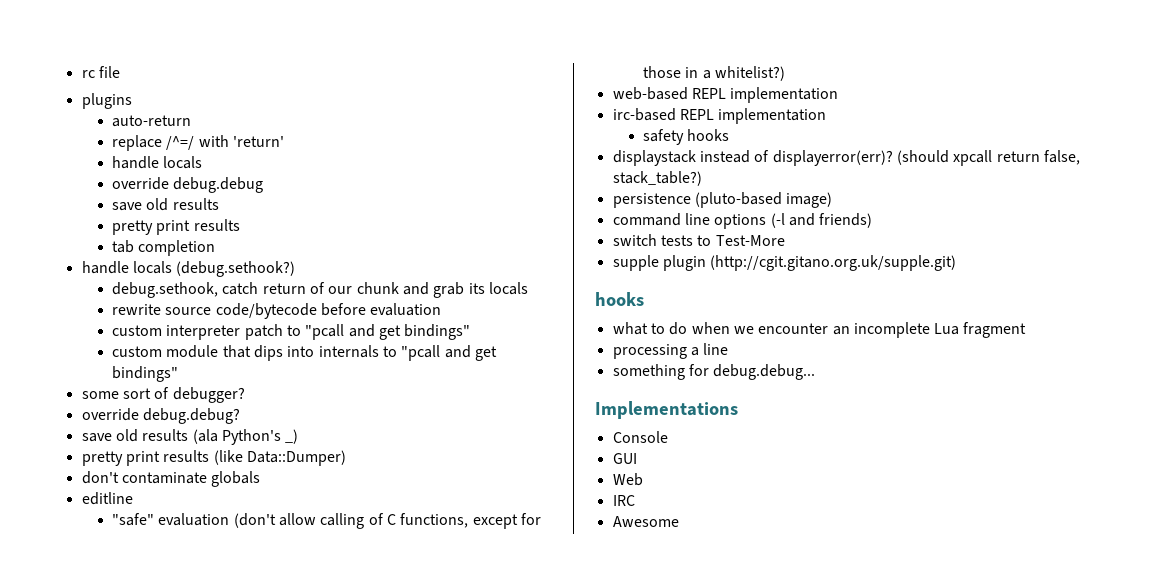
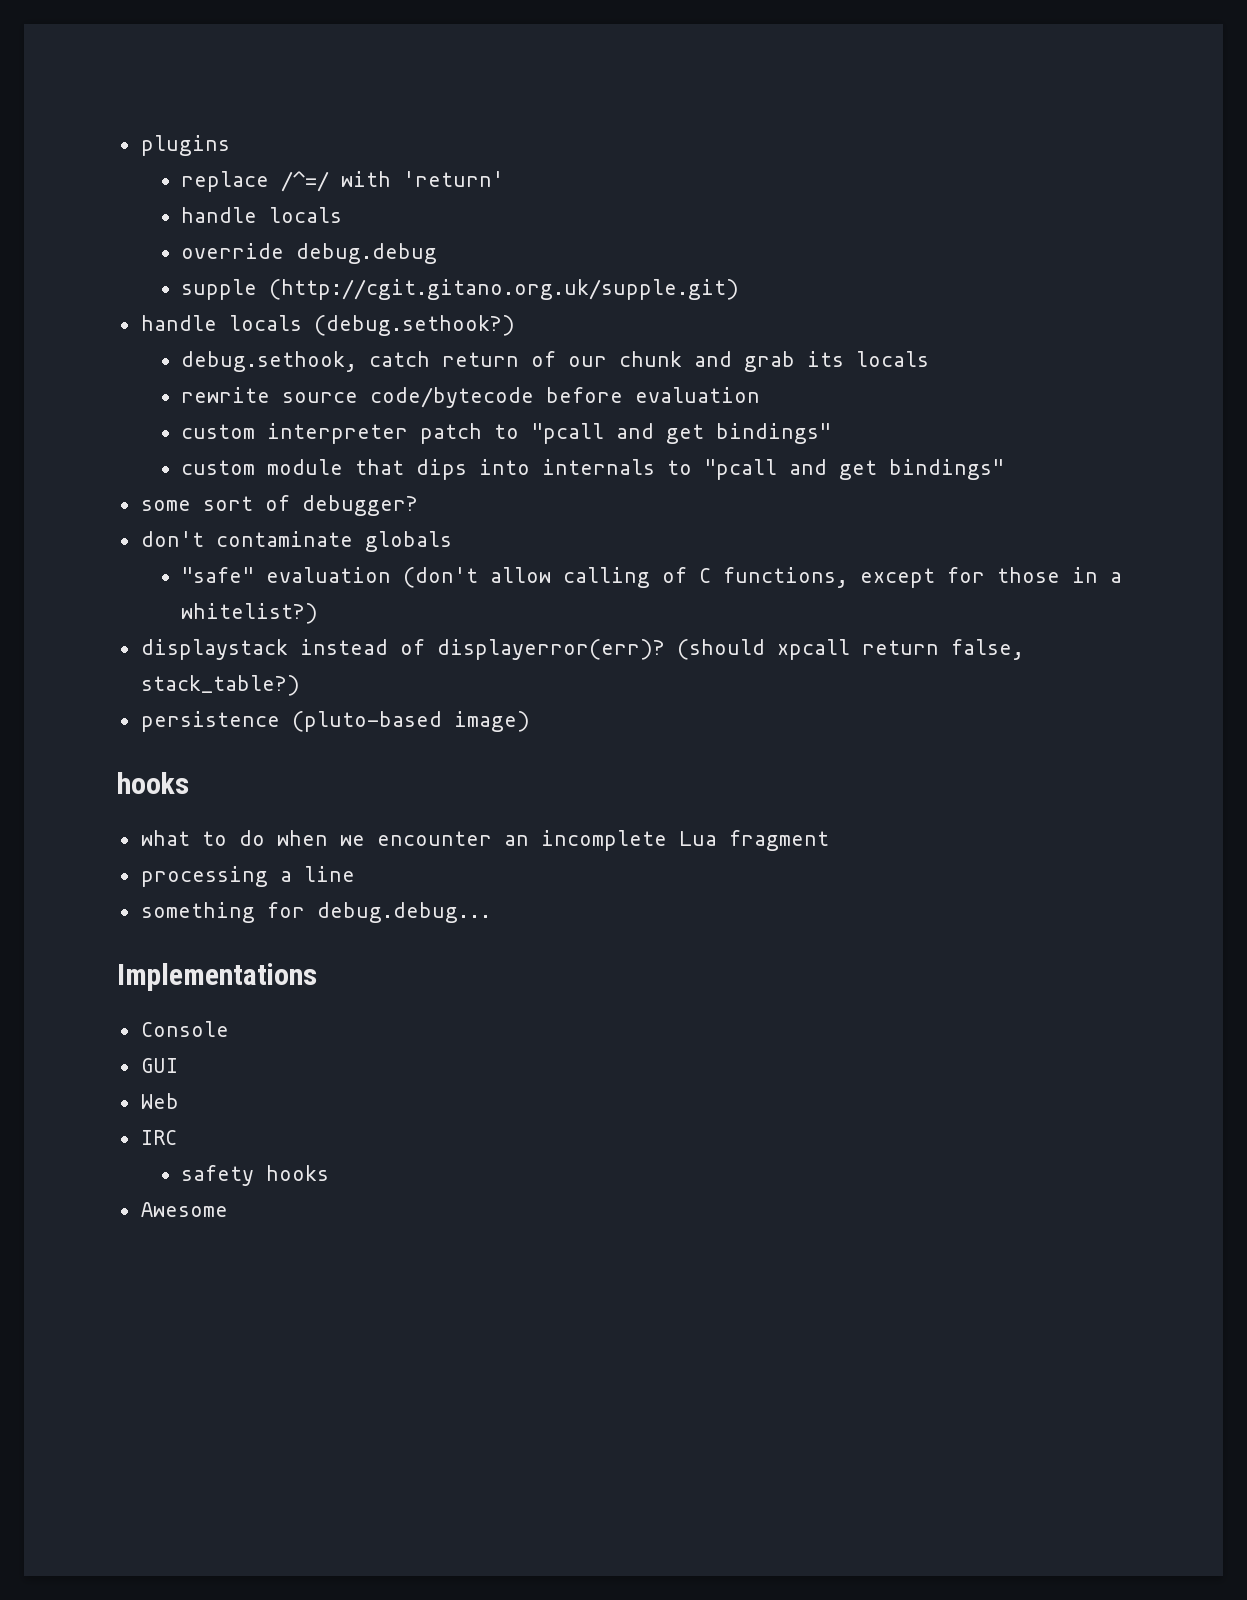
- rc file
- auto-return
  override debug.debug
- save old results
- pretty print results
- tab completion
+ supple (http://cgit.gitano.org.uk/supple.git)
- override debug.debug?
- save old results (ala Python's _)
- pretty print results (like Data::Dumper)
- editline
- web-based REPL implementation
- irc-based REPL implementation
- safety hooks
- command line options (-l and friends)
- switch tests to Test-More
- supple plugin (http://cgit.gitano.org.uk/supple.git)
+ safety hooks

